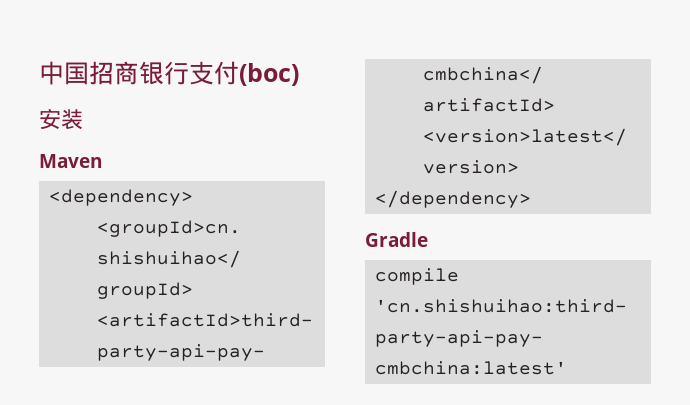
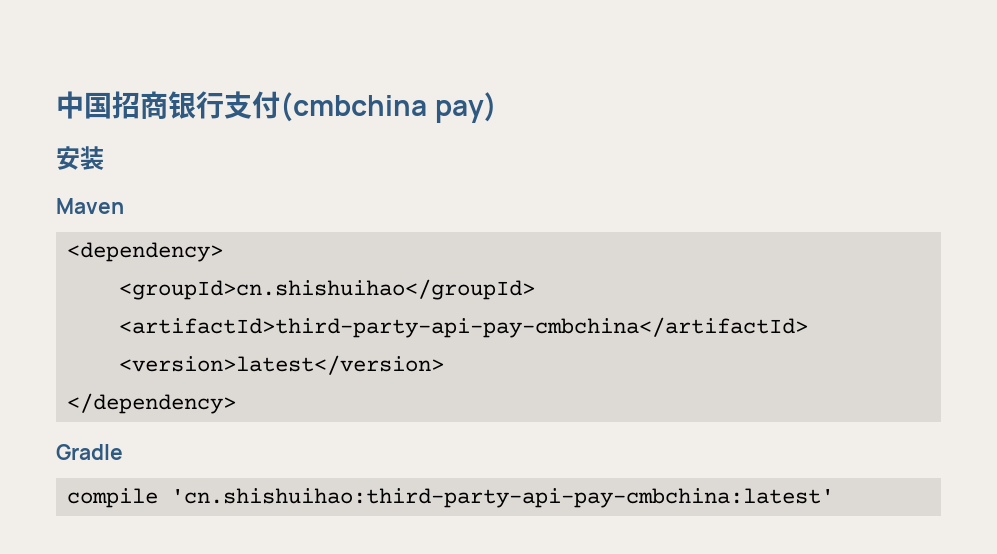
- 中国招商银行支付(boc)
+ 中国招商银行支付(cmbchina pay)

